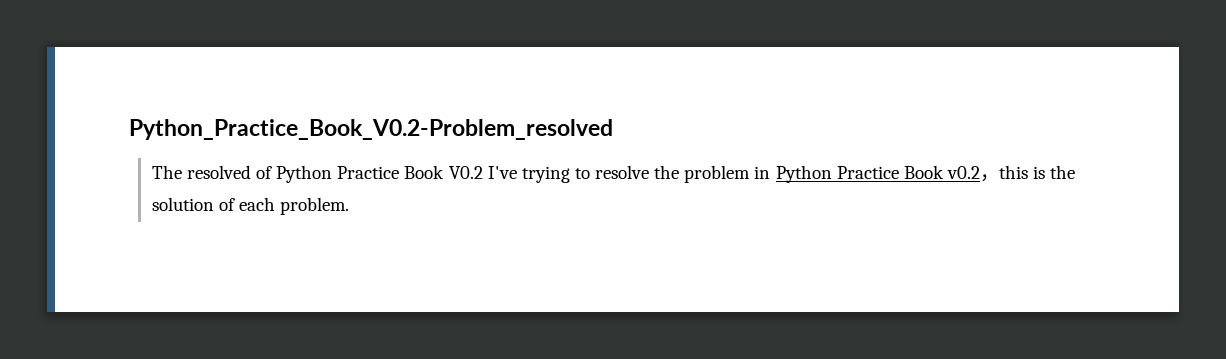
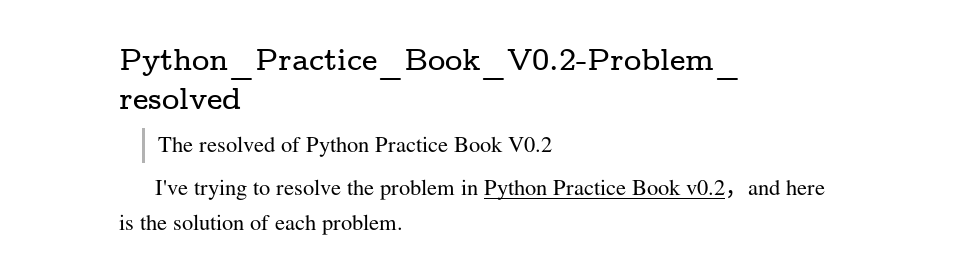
- The resolved of Python Practice Book V0.2 I've trying to resolve the problem in Python Practice Book v0.2，this is the solution of each problem.
+ The resolved of Python Practice Book V0.2
+ I've trying to resolve the problem in Python Practice Book v0.2，and here is the solution of each problem.

